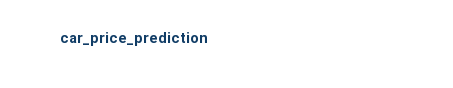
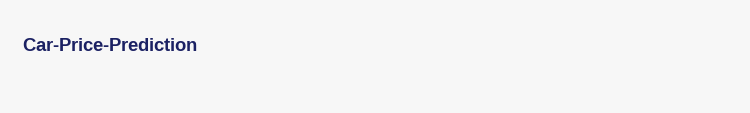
- car_price_prediction
+ Car-Price-Prediction

